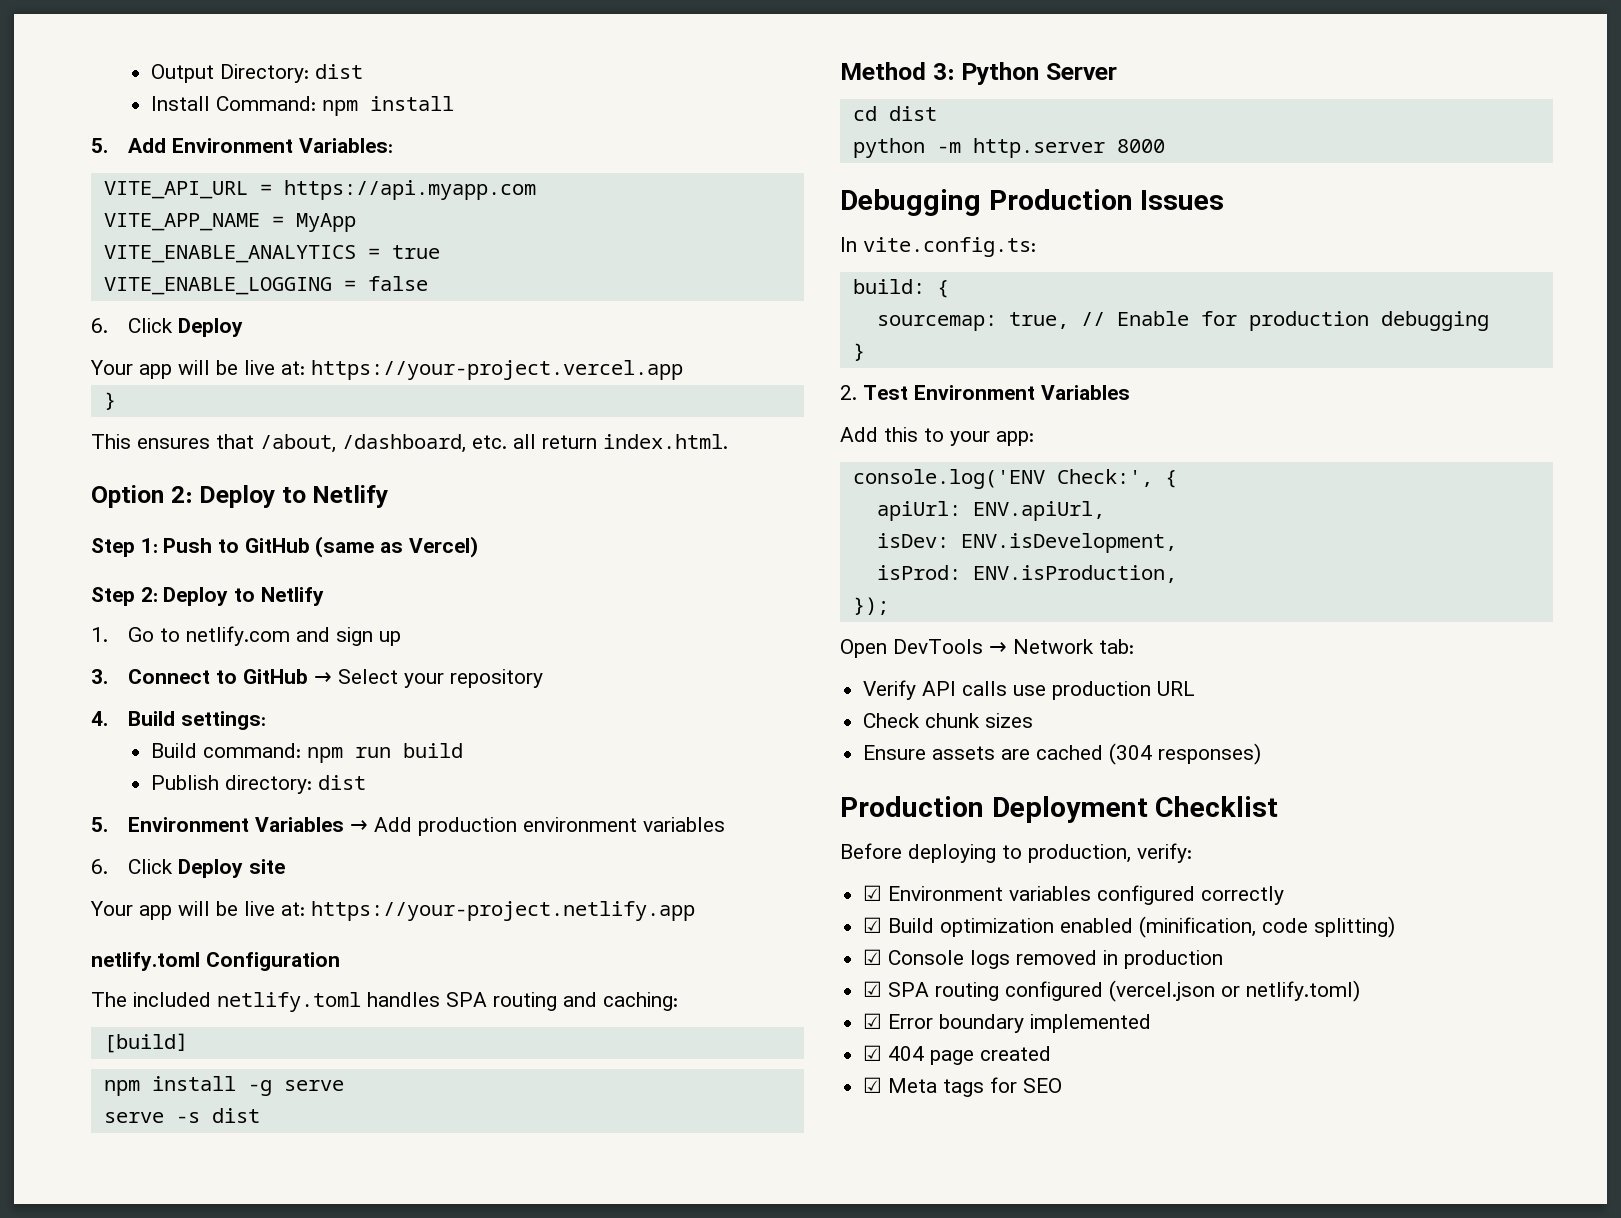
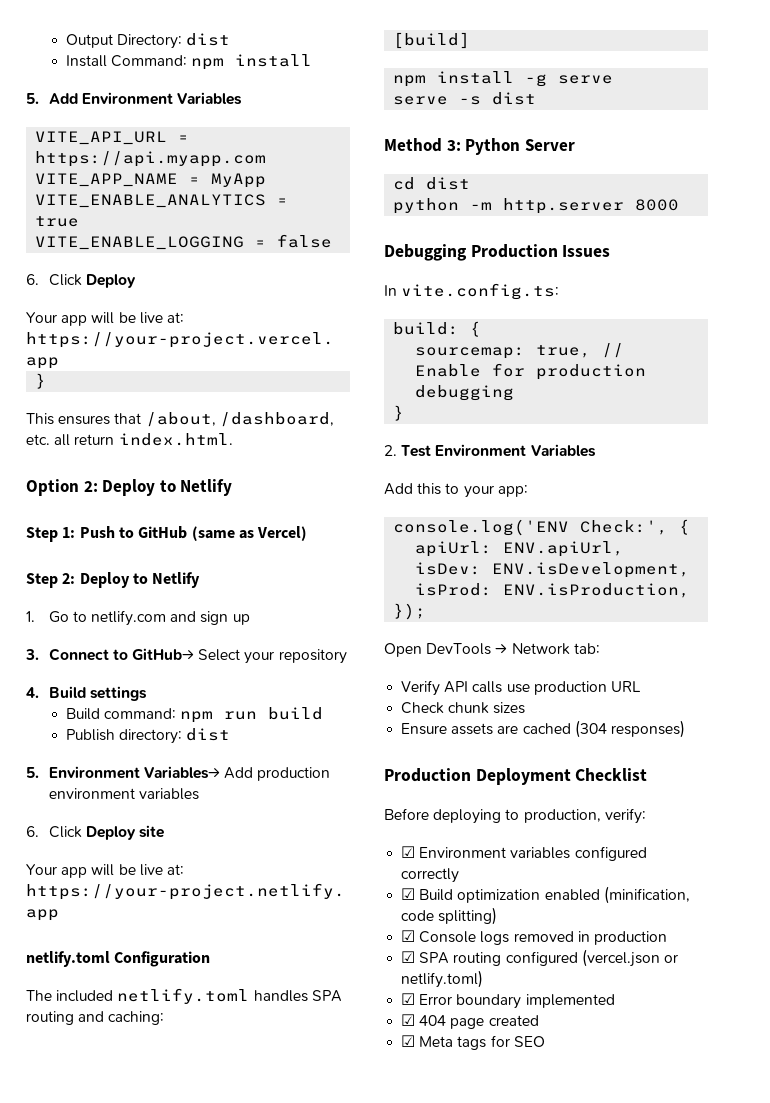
- 5. Add Environment Variables:
+ 5. Add Environment Variables
- 3. Connect to GitHub → Select your repository
+ 3. Connect to GitHub→ Select your repository
- 4. Build settings:
+ 4. Build settings
- 5. Environment Variables → Add production environment variables
+ 5. Environment Variables→ Add production environment variables

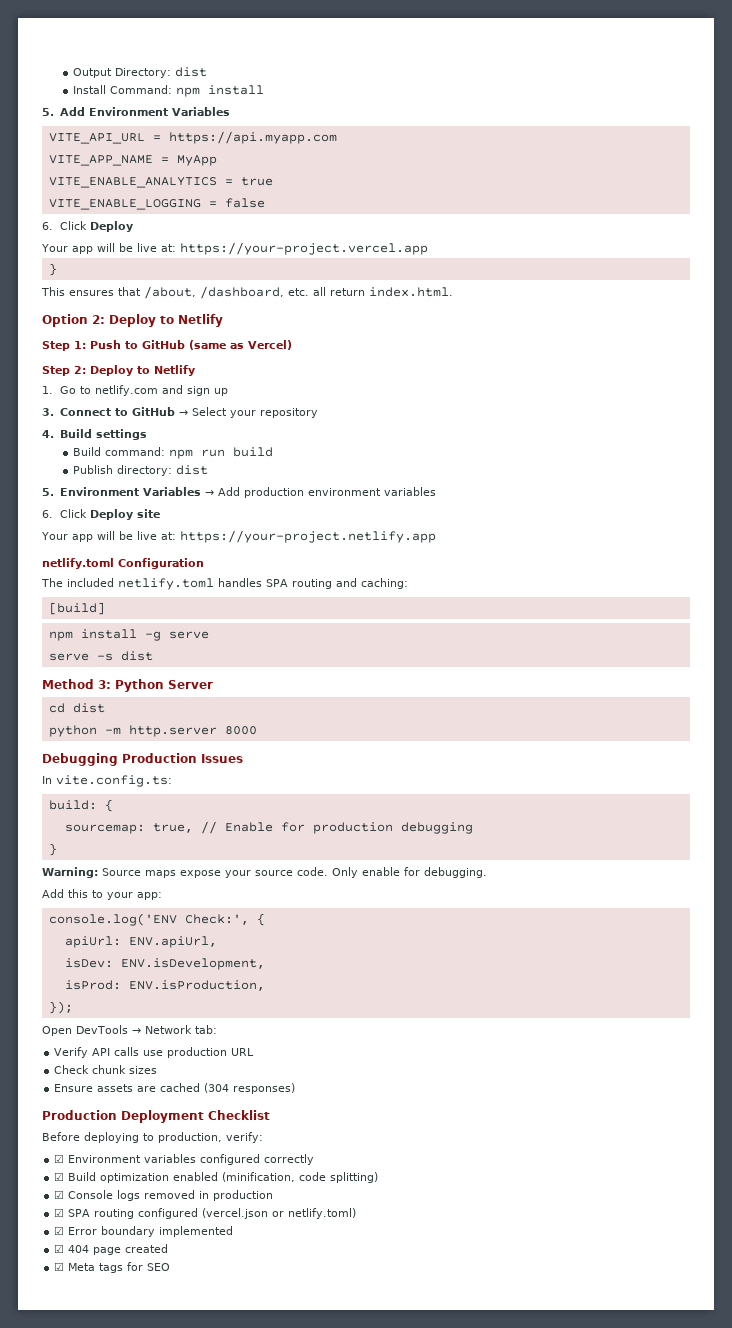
- 3. Connect to GitHub→ Select your repository
+ 3. Connect to GitHub → Select your repository
- 5. Environment Variables→ Add production environment variables
+ 5. Environment Variables → Add production environment variables
- 2. Test Environment Variables
+ Warning: Source maps expose your source code. Only enable for debugging.

